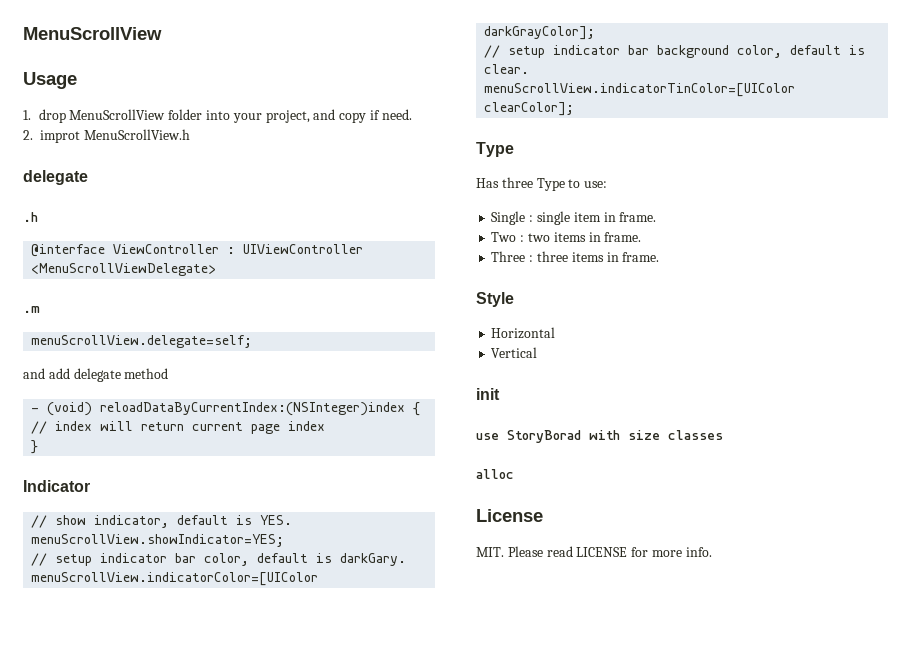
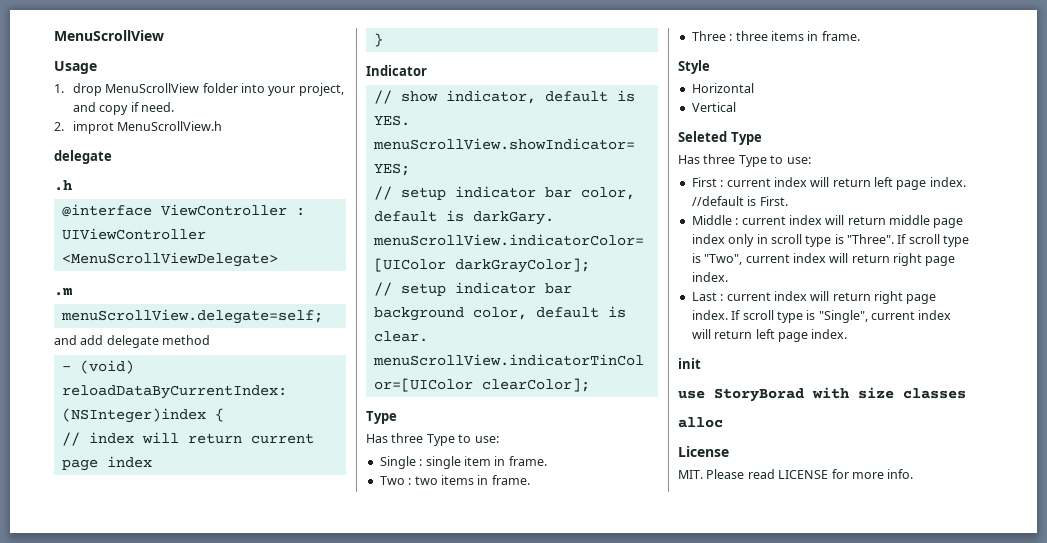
+ Seleted Type
+ Has three Type to use:
+ First : current index will return left page index. //default is First.
+ Middle : current index will return middle page index only in scroll type is "Three". If scroll type is "Two", current index will return right page index.
+ Last : current index will return right page index. If scroll type is "Single", current index will return left page index.

